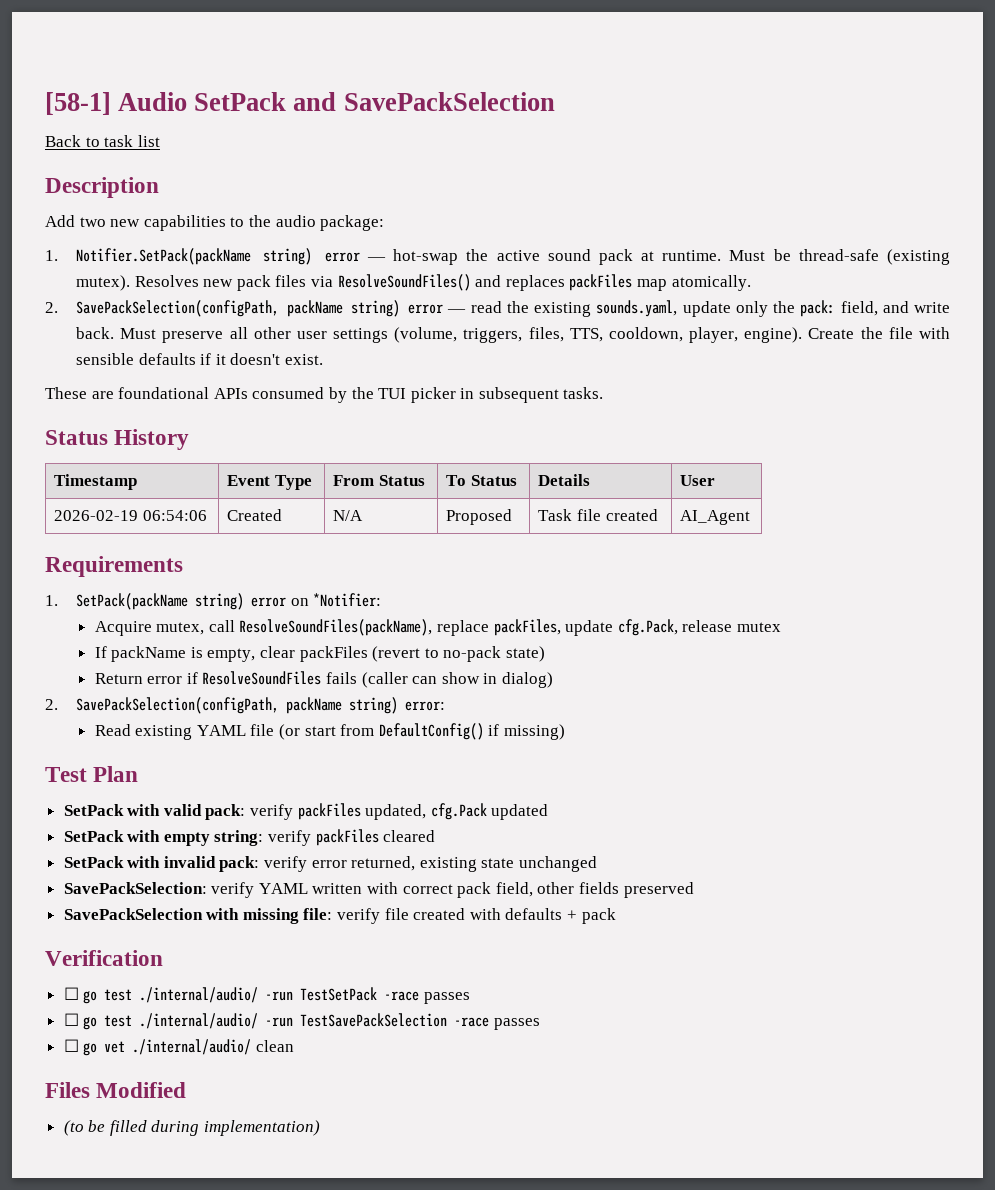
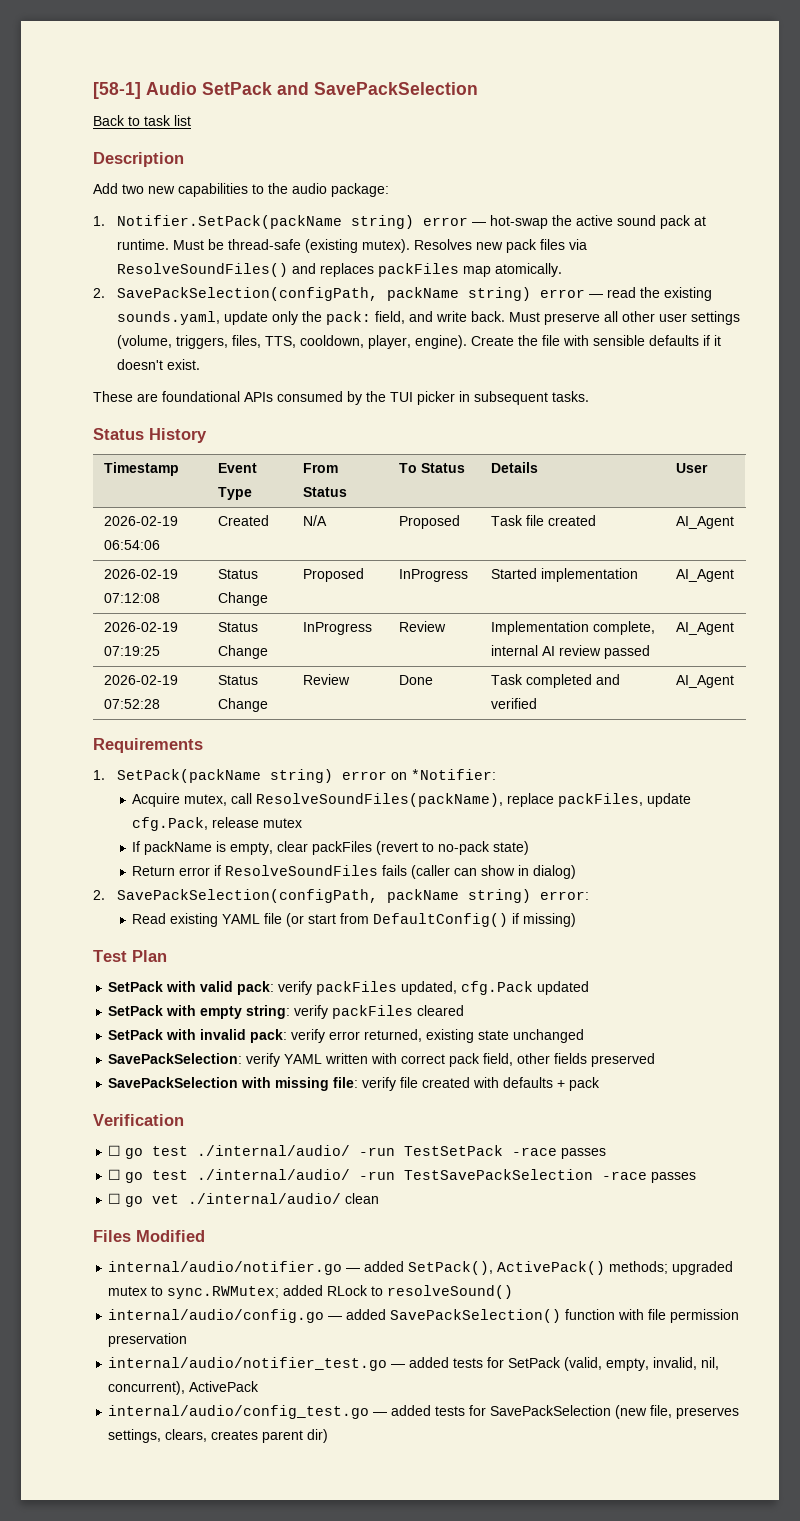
+ 2026-02-19 07:12:08 | Status Change | Proposed | InProgress | Started implementation | AI_Agent
+ 2026-02-19 07:19:25 | Status Change | InProgress | Review | Implementation complete, internal AI review passed | AI_Agent
+ 2026-02-19 07:52:28 | Status Change | Review | Done | Task completed and verified | AI_Agent
- (to be filled during implementation)
+ internal/audio/notifier.go — added SetPack(), ActivePack() methods; upgraded mutex to sync.RWMutex; added RLock to resolveSound()
+ internal/audio/config.go — added SavePackSelection() function with file permission preservation
+ internal/audio/notifier_test.go — added tests for SetPack (valid, empty, invalid, nil, concurrent), ActivePack
+ internal/audio/config_test.go — added tests for SavePackSelection (new file, preserves settings, clears, creates parent dir)

